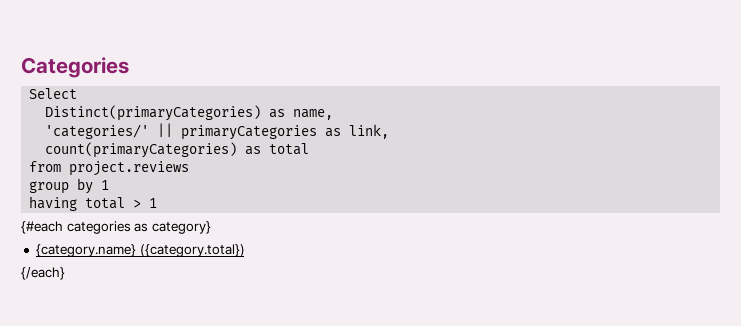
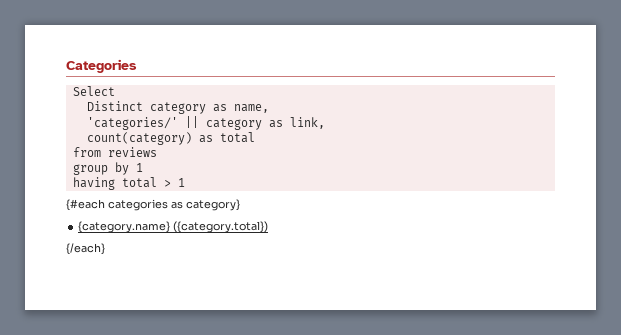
- Distinct(primaryCategories) as name,
+ Distinct category as name,
- 'categories/' || primaryCategories as link,
+ 'categories/' || category as link,
- count(primaryCategories) as total
+ count(category) as total
- from project.reviews
+ from reviews

